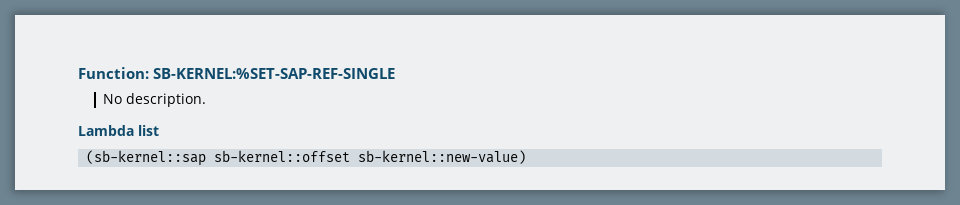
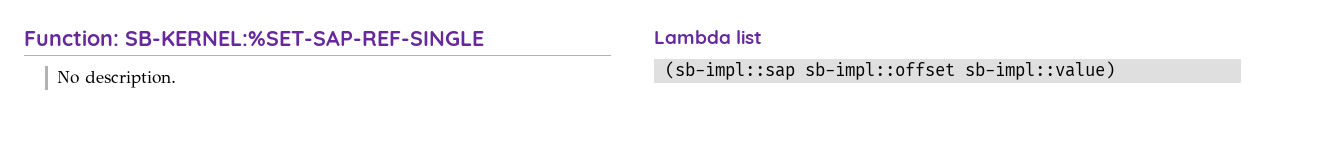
- (sb-kernel::sap sb-kernel::offset sb-kernel::new-value)
+ (sb-impl::sap sb-impl::offset sb-impl::value)

